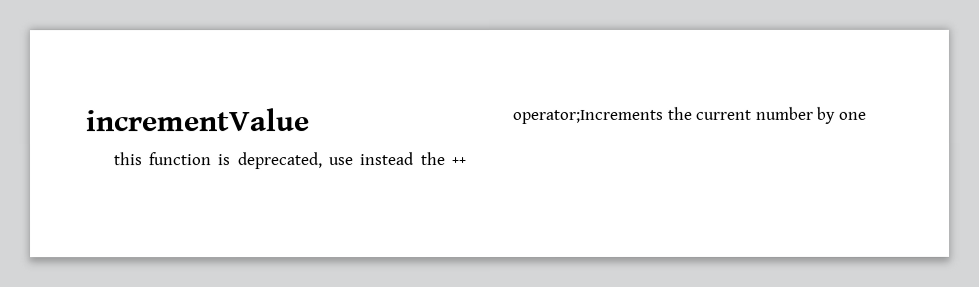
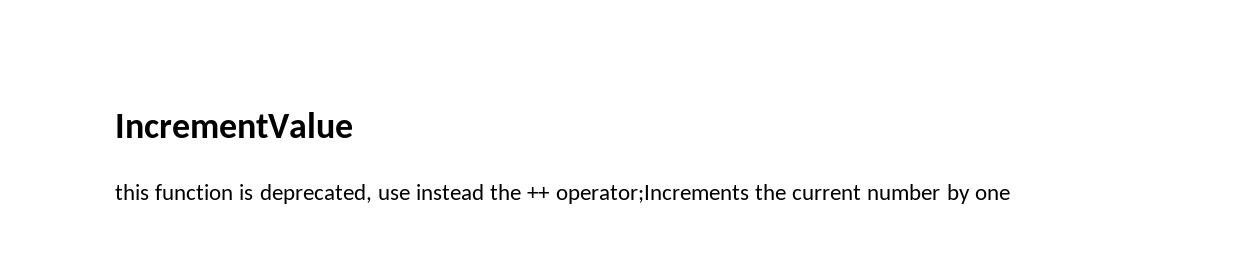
- incrementValue
+ IncrementValue

